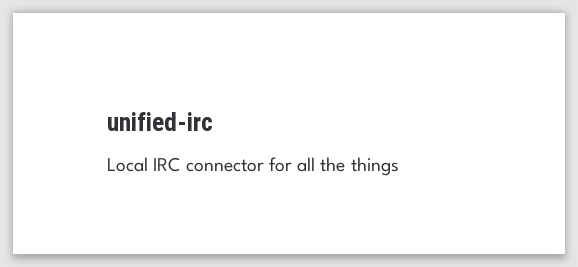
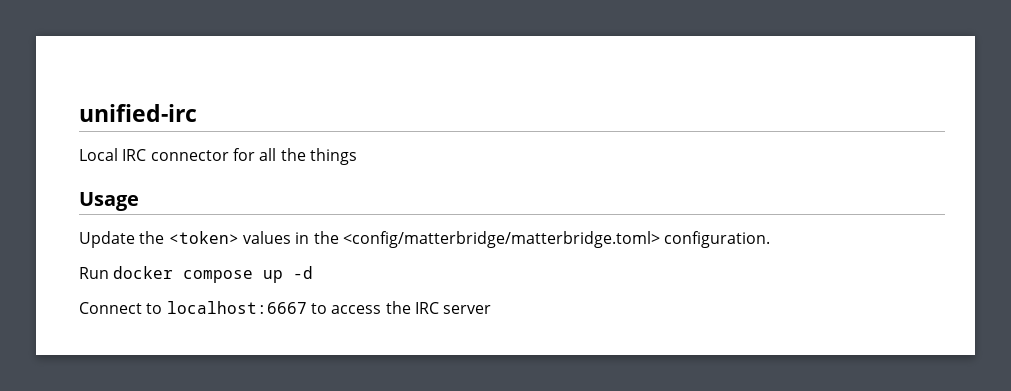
+ Usage
+ Update the <token> values in the <config/matterbridge/matterbridge.toml> configuration.
+ Run docker compose up -d
+ Connect to localhost:6667 to access the IRC server

